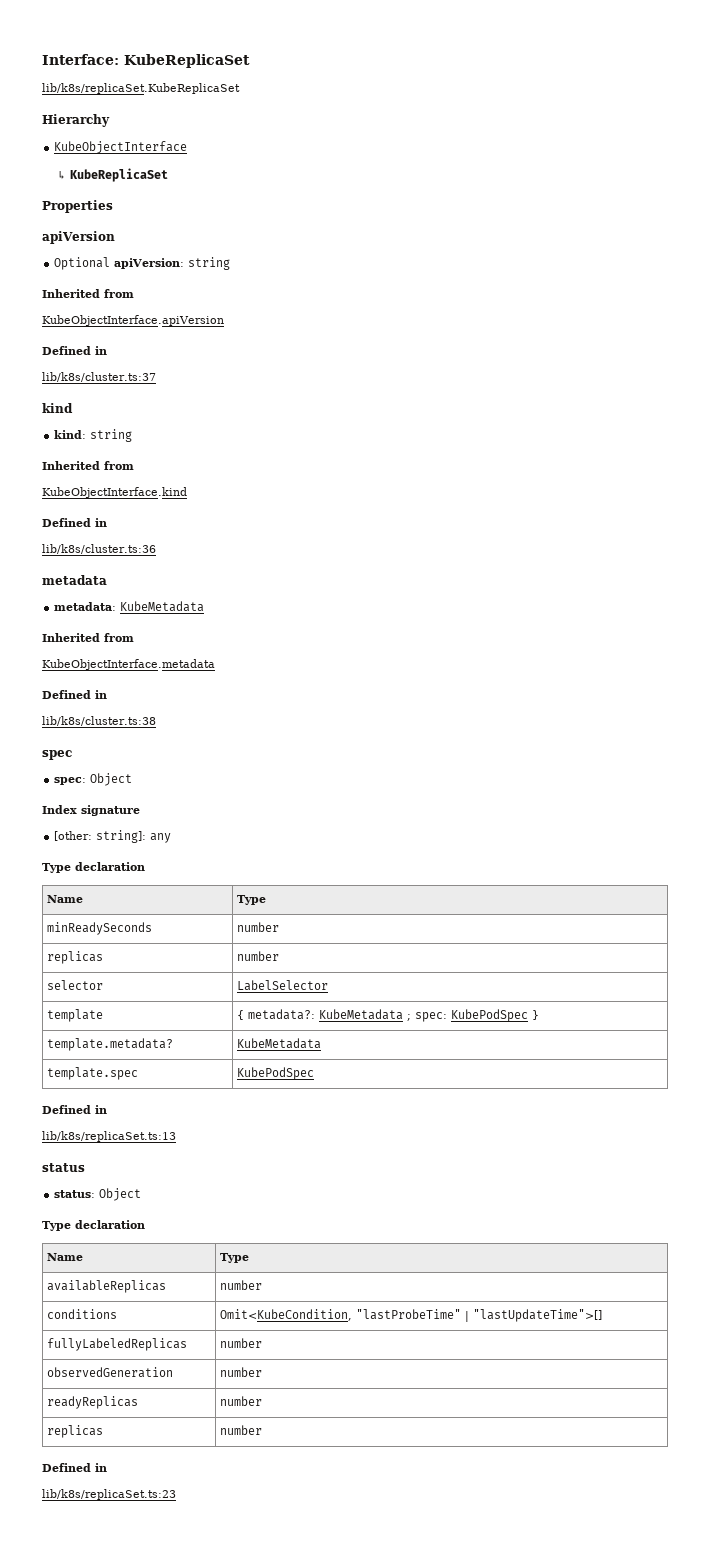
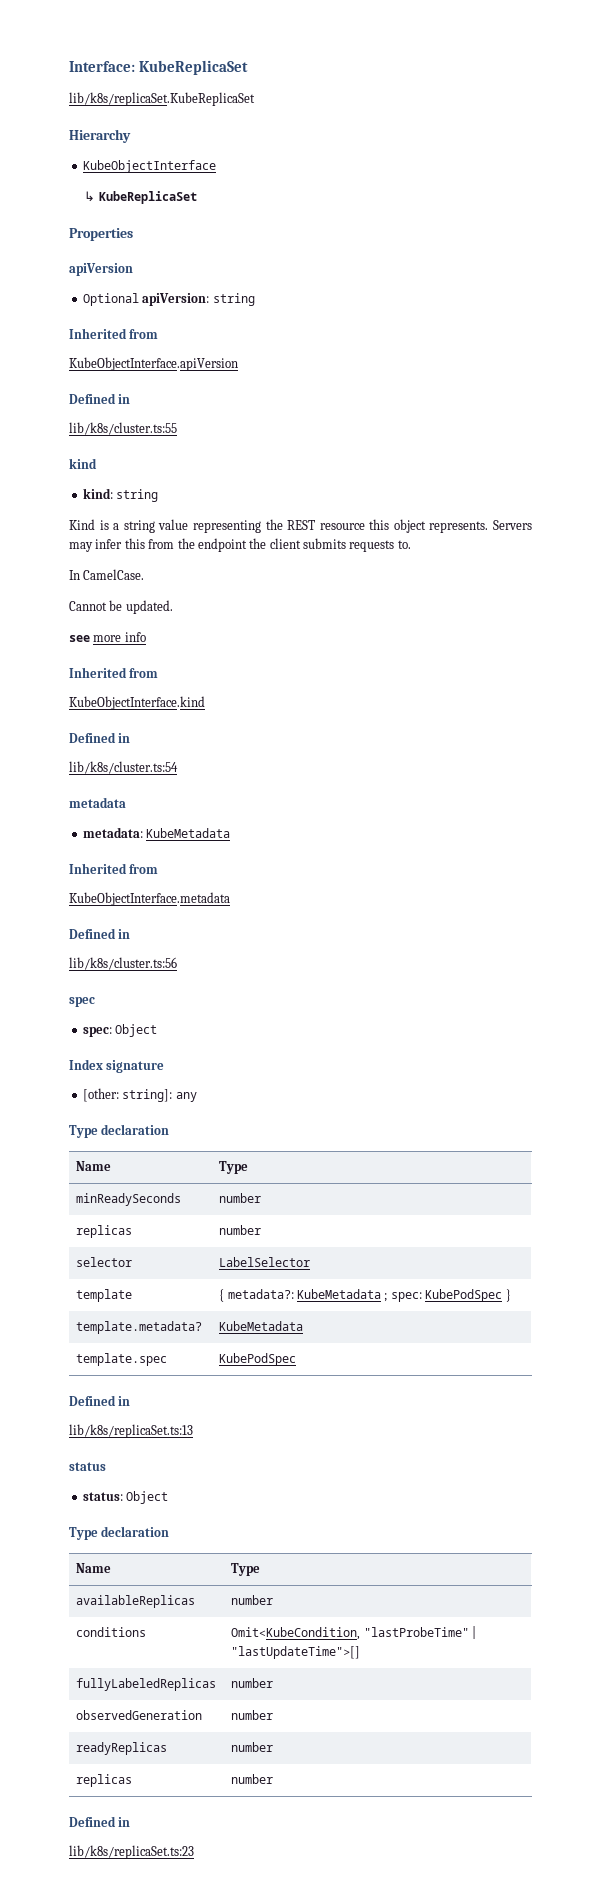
- lib/k8s/cluster.ts:37
+ lib/k8s/cluster.ts:55
+ Kind is a string value representing the REST resource this object represents. Servers may infer this from the endpoint the client submits requests to.
+ In CamelCase.
+ Cannot be updated.
+ see more info
- lib/k8s/cluster.ts:36
+ lib/k8s/cluster.ts:54
- lib/k8s/cluster.ts:38
+ lib/k8s/cluster.ts:56

